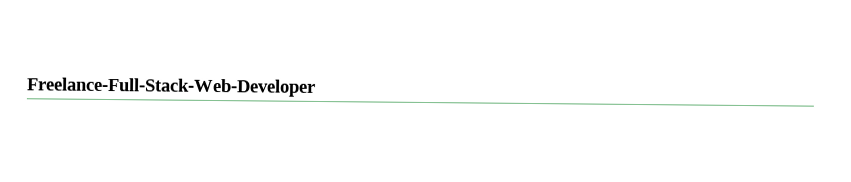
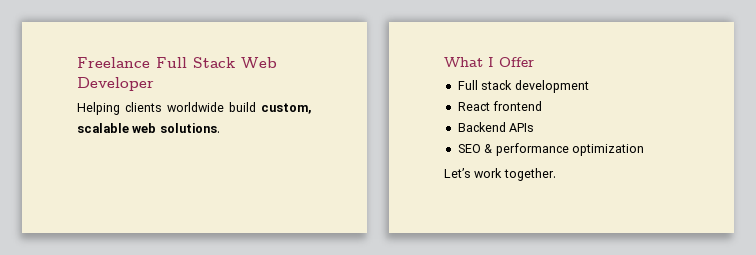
- Freelance-Full-Stack-Web-Developer
+ Freelance Full Stack Web Developer
+ Helping clients worldwide build custom, scalable web solutions.
+ What I Offer
+ Full stack development
+ React frontend
+ Backend APIs
+ SEO & performance optimization
+ Let’s work together.

